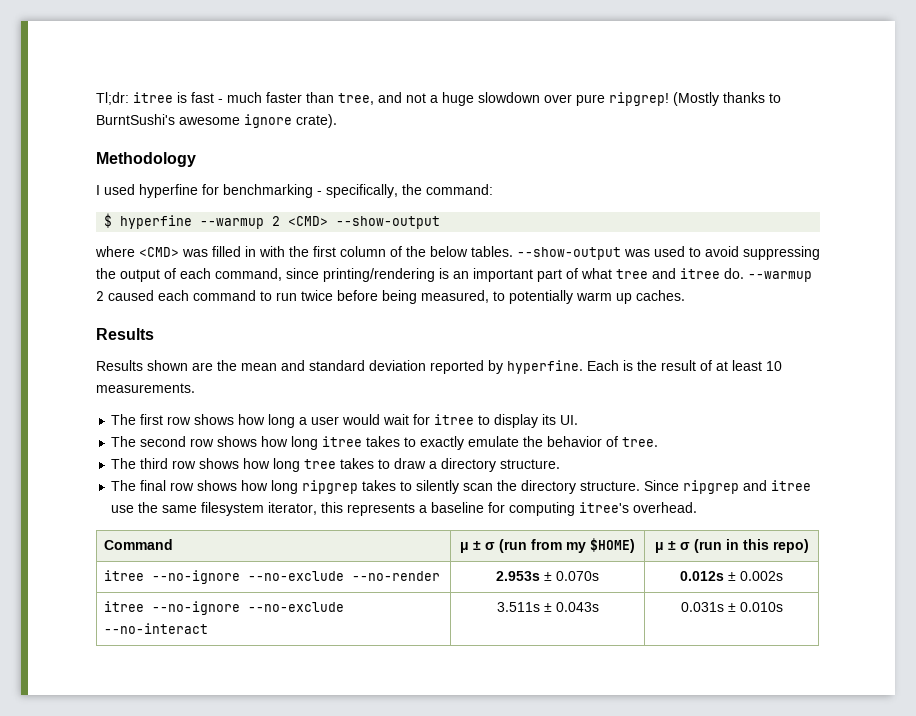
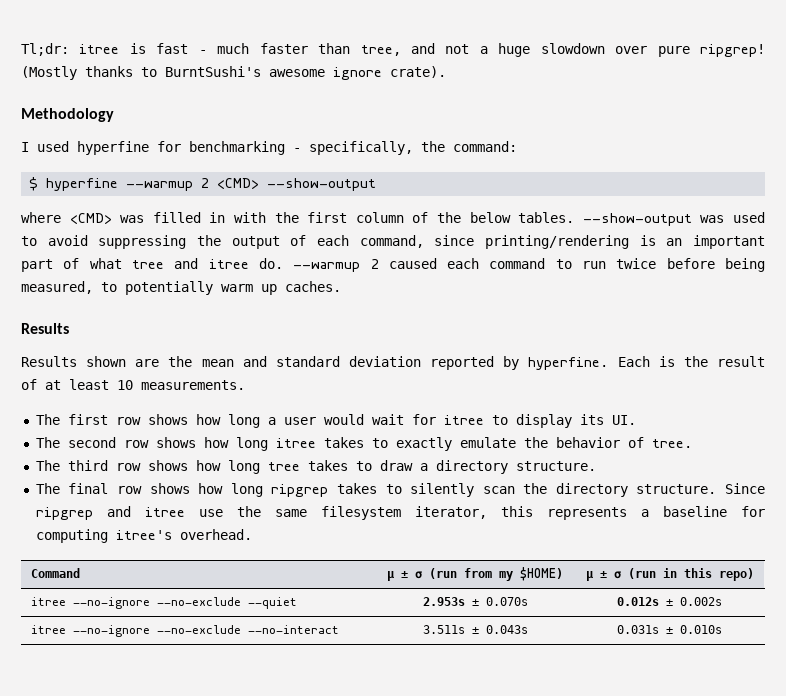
- itree --no-ignore --no-exclude --no-render | 2.953s ± 0.070s | 0.012s ± 0.002s
+ itree --no-ignore --no-exclude --quiet | 2.953s ± 0.070s | 0.012s ± 0.002s

